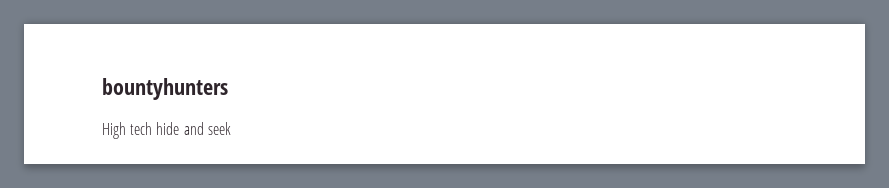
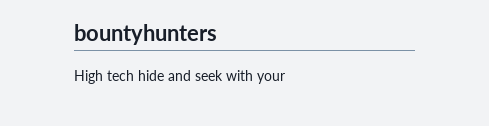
- High tech hide and seek
+ High tech hide and seek with your

